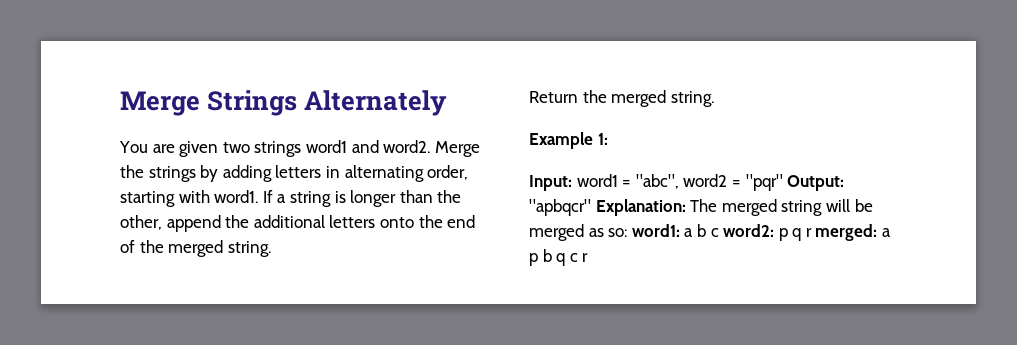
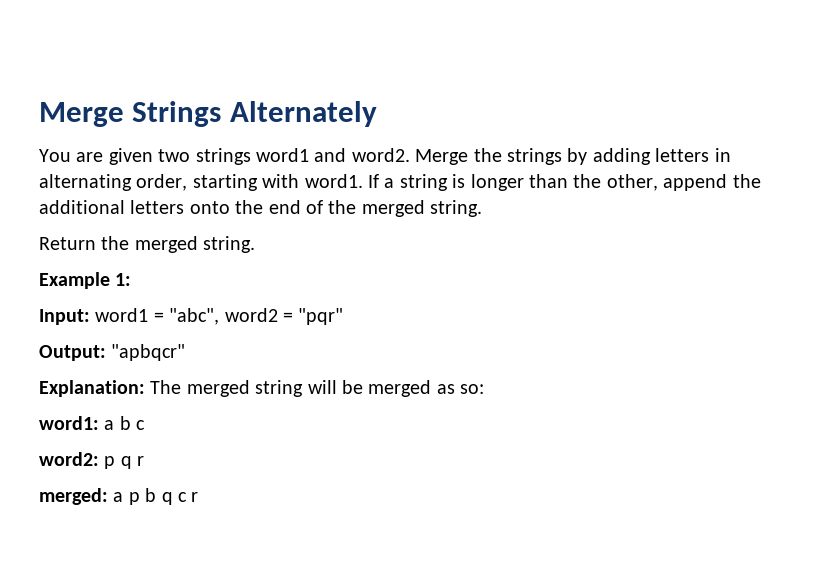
- Input: word1 = "abc", word2 = "pqr" Output: "apbqcr" Explanation: The merged string will be merged as so: word1: a b c word2: p q r merged: a p b q c r
+ Input: word1 = "abc", word2 = "pqr"
+ Output: "apbqcr"
+ Explanation: The merged string will be merged as so:
+ word1: a b c
+ word2: p q r
+ merged: a p b q c r

